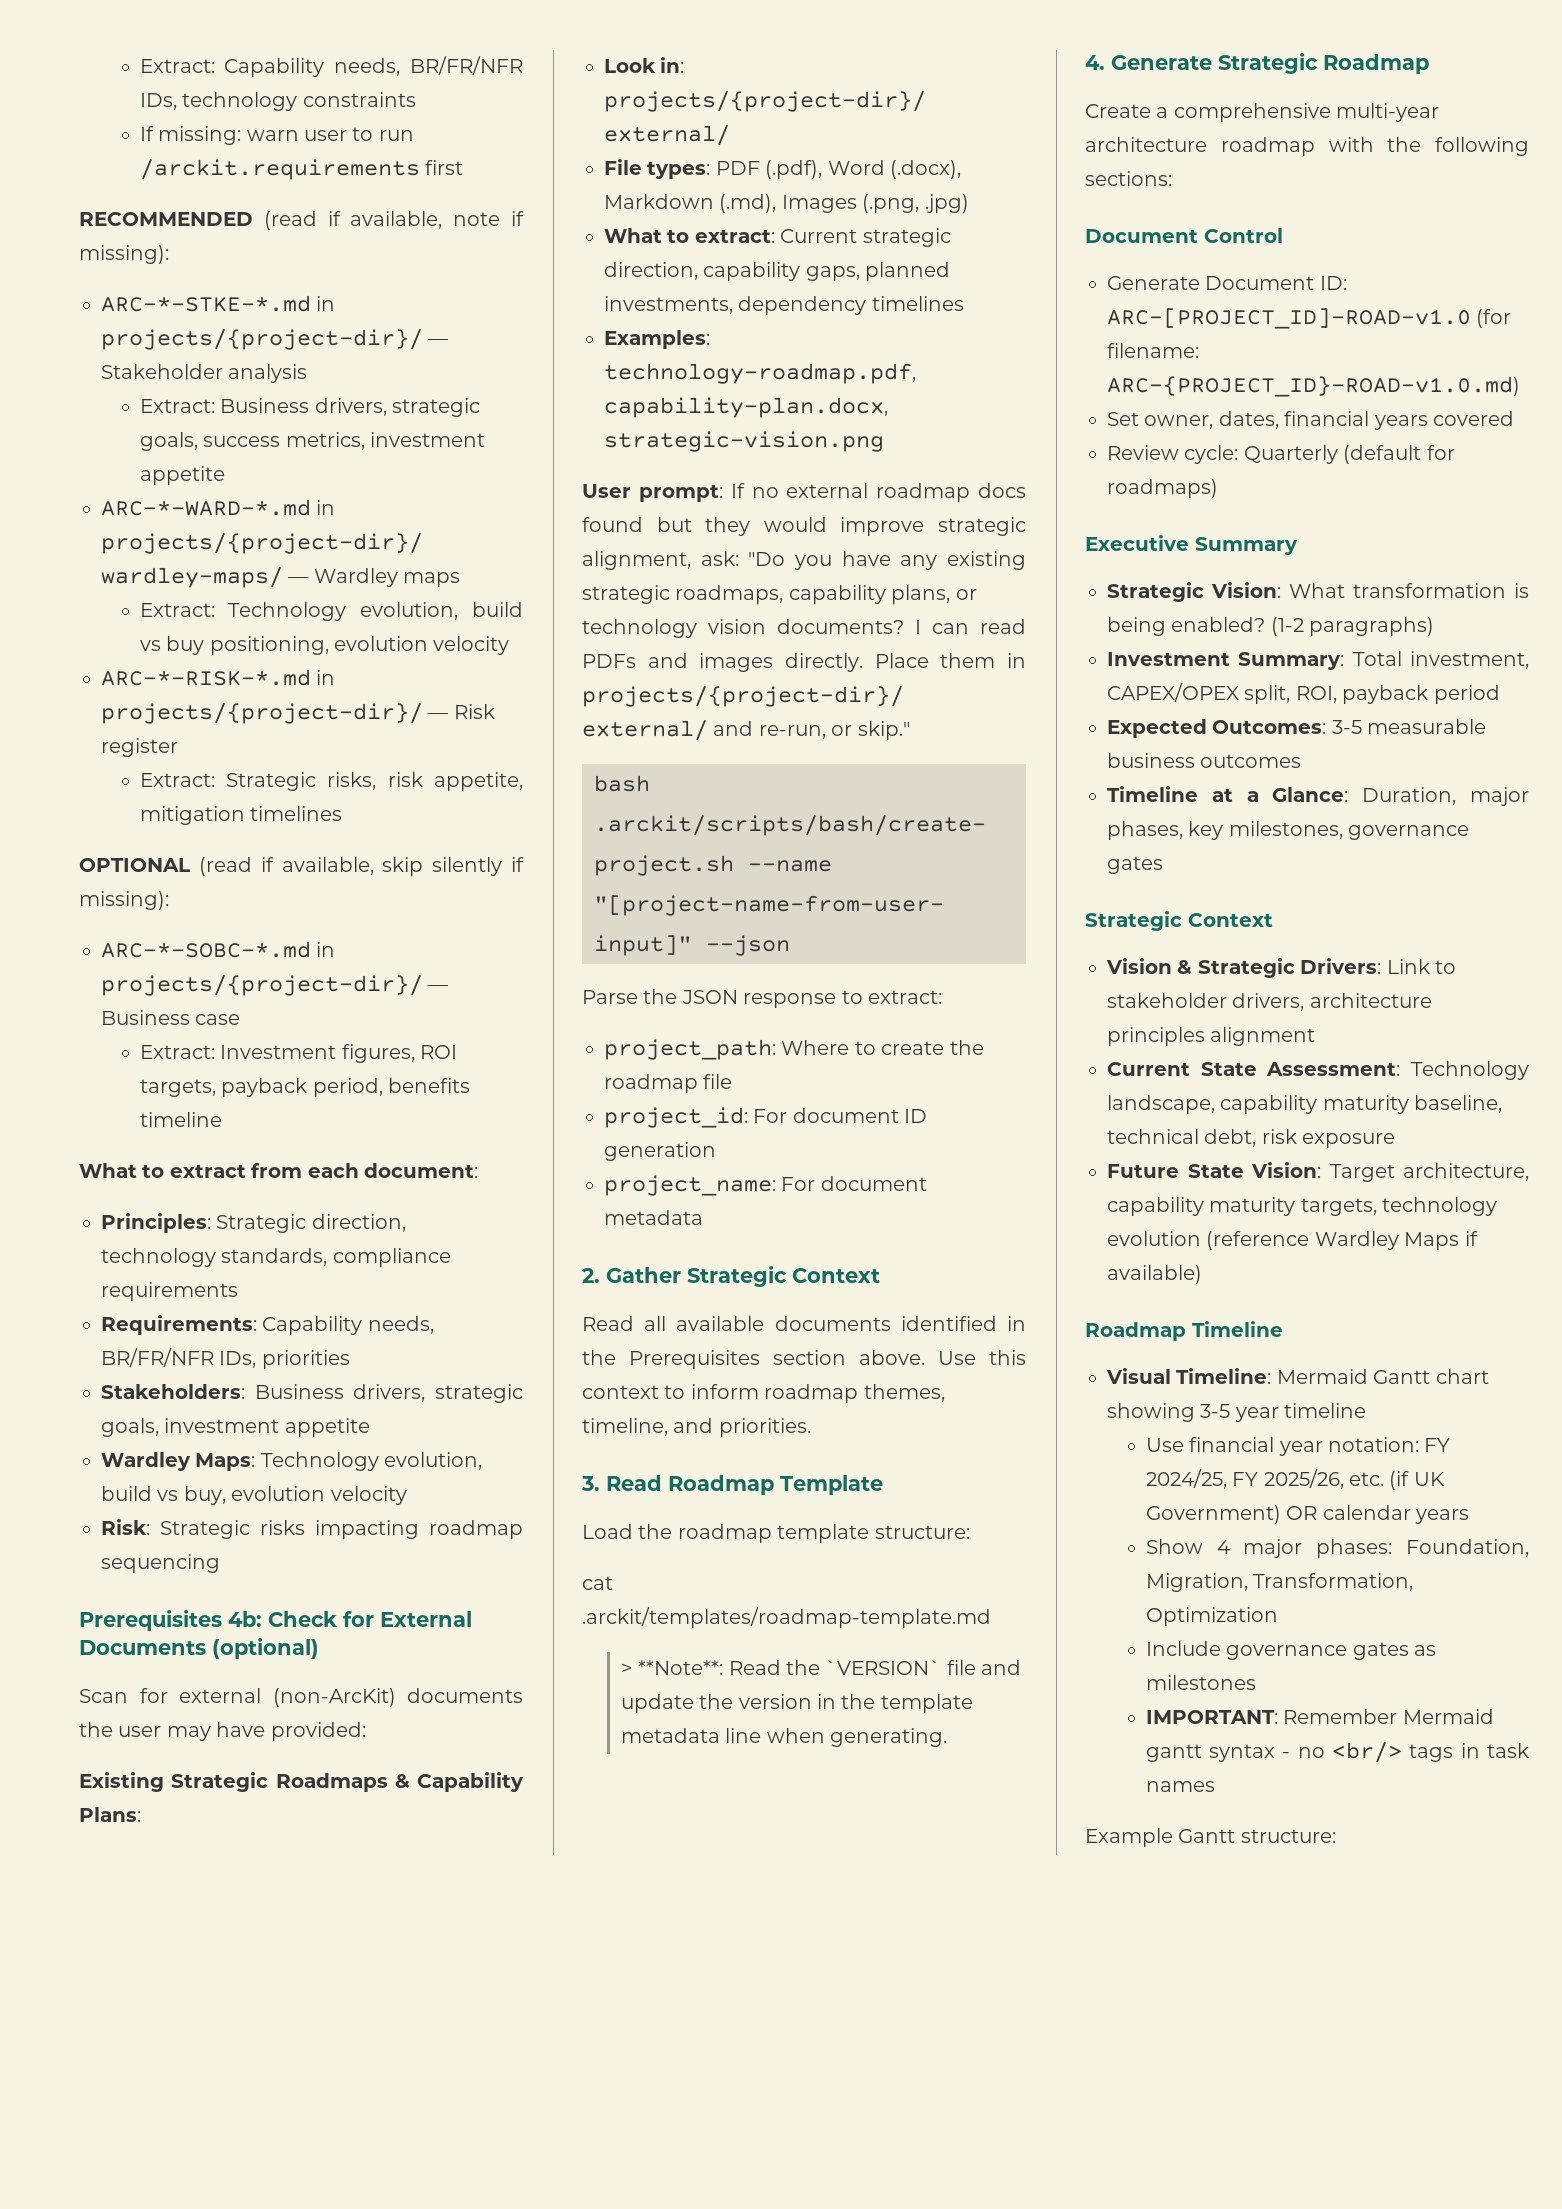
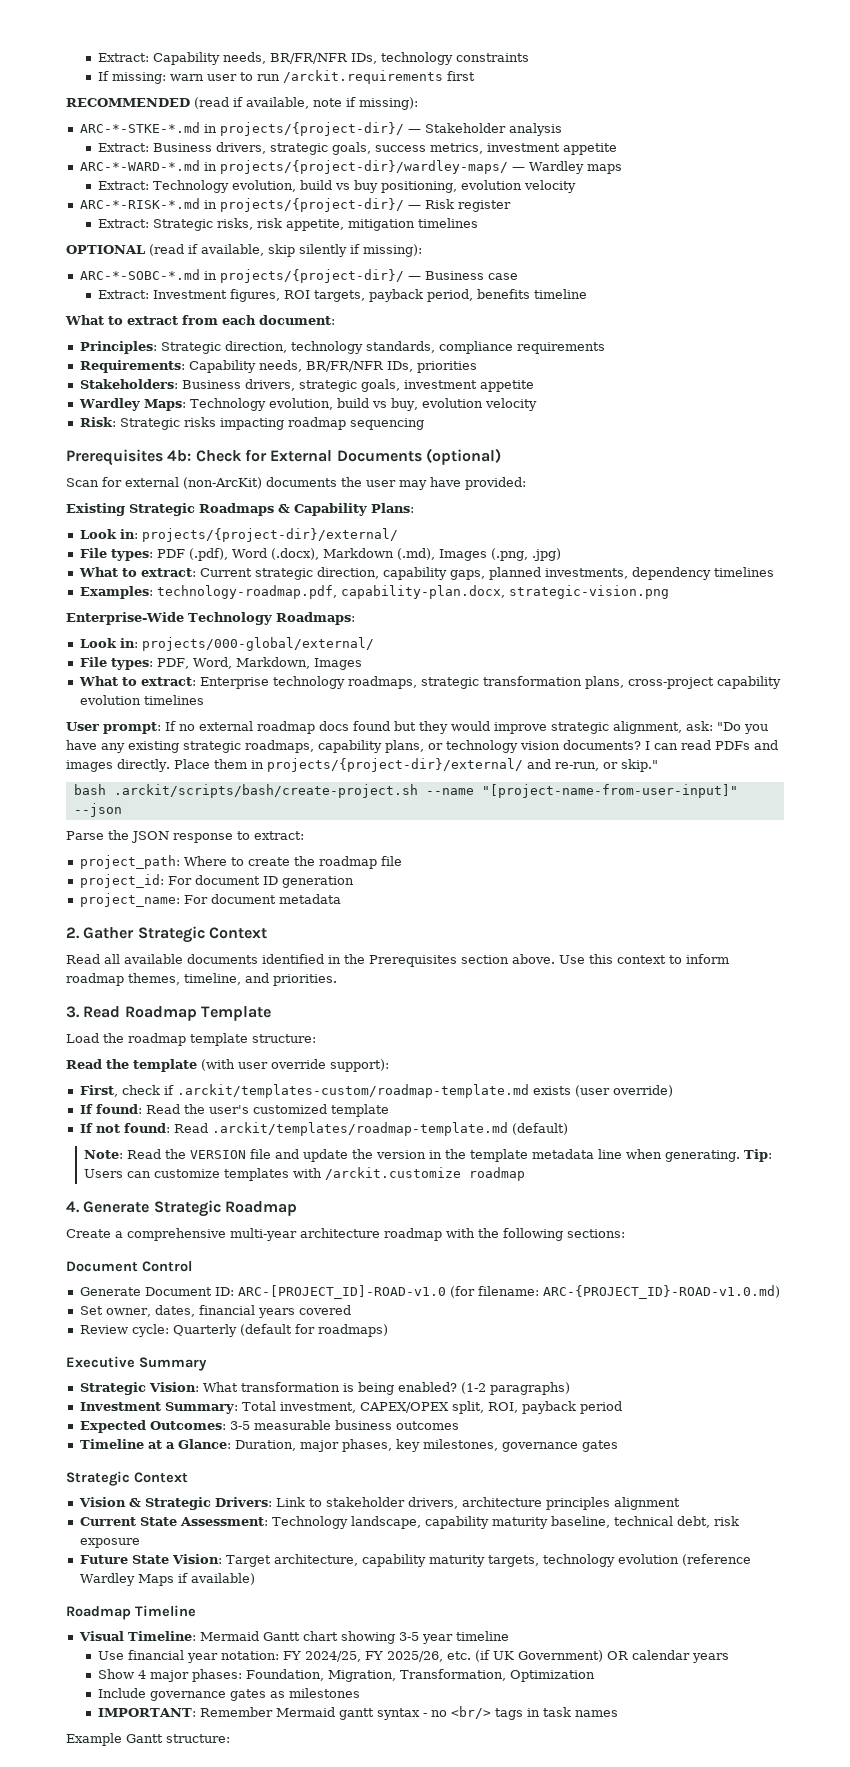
+ Enterprise-Wide Technology Roadmaps:
+ Look in: projects/000-global/external/
+ File types: PDF, Word, Markdown, Images
+ What to extract: Enterprise technology roadmaps, strategic transformation plans, cross-project capability evolution timelines
- cat .arckit/templates/roadmap-template.md
- > **Note**: Read the `VERSION` file and update the version in the template metadata line when generating.
+ Read the template (with user override support):
+ First, check if .arckit/templates-custom/roadmap-template.md exists (user override)
+ If found: Read the user's customized template
+ If not found: Read .arckit/templates/roadmap-template.md (default)
+ Note: Read the VERSION file and update the version in the template metadata line when generating. Tip: Users can customize templates with /arckit.customize roadmap

